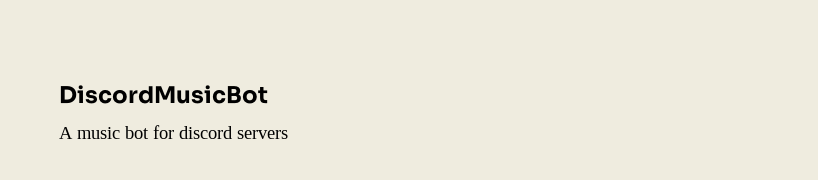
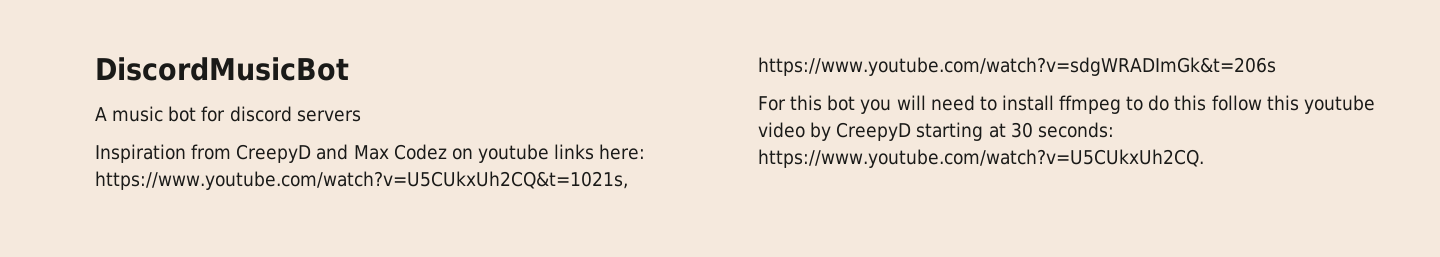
+ Inspiration from CreepyD and Max Codez on youtube links here: https://www.youtube.com/watch?v=U5CUkxUh2CQ&t=1021s, https://www.youtube.com/watch?v=sdgWRADImGk&t=206s
+ For this bot you will need to install ffmpeg to do this follow this youtube video by CreepyD starting at 30 seconds: https://www.youtube.com/watch?v=U5CUkxUh2CQ.

